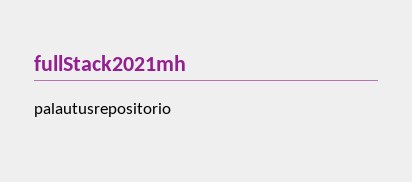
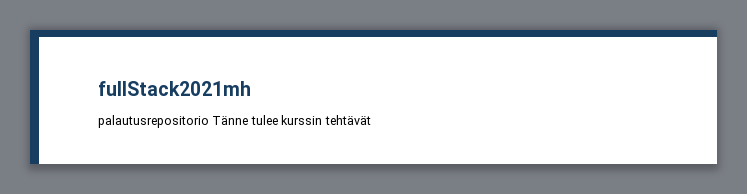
- palautusrepositorio
+ palautusrepositorio Tänne tulee kurssin tehtävät

